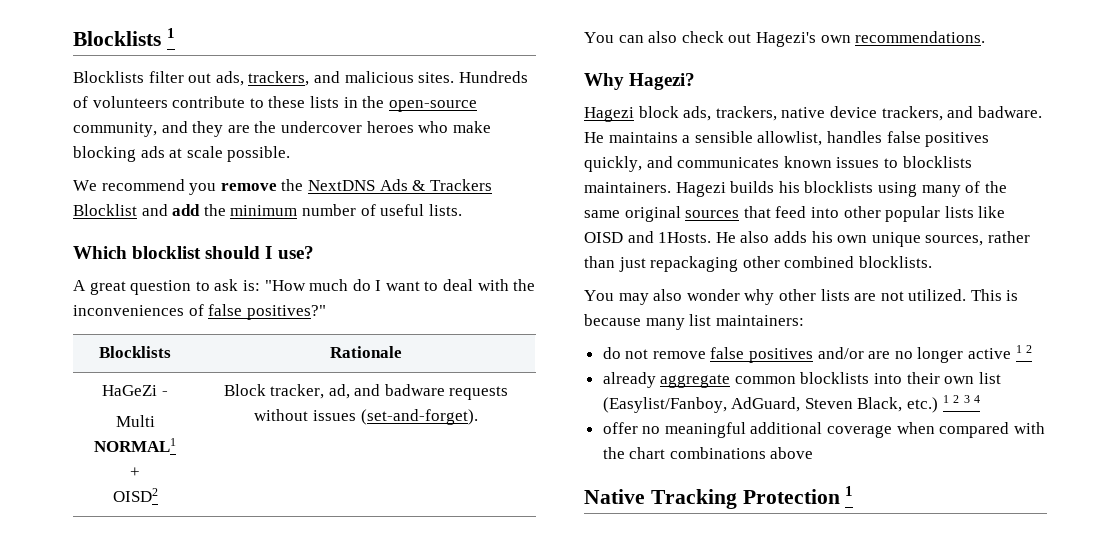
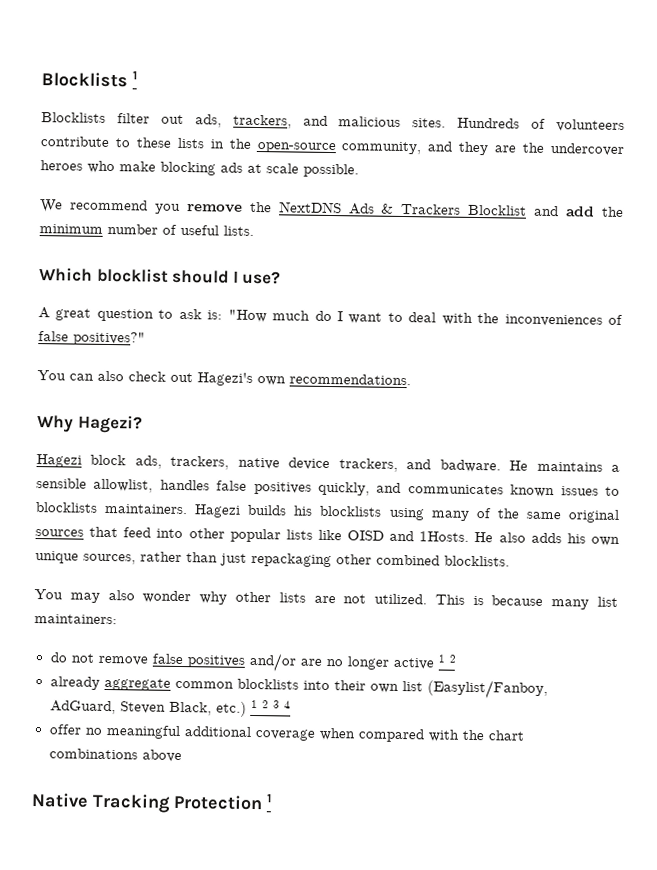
- Blocklists | Rationale
- HaGeZi -
- Multi NORMAL1
- +
- OISD2 | Block tracker, ad, and badware requests without issues (set-and-forget).

